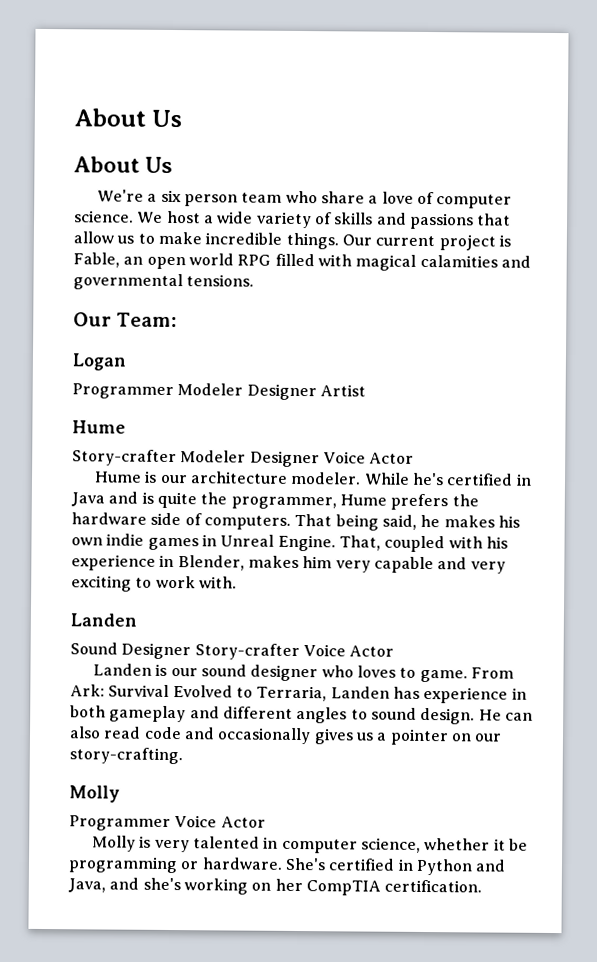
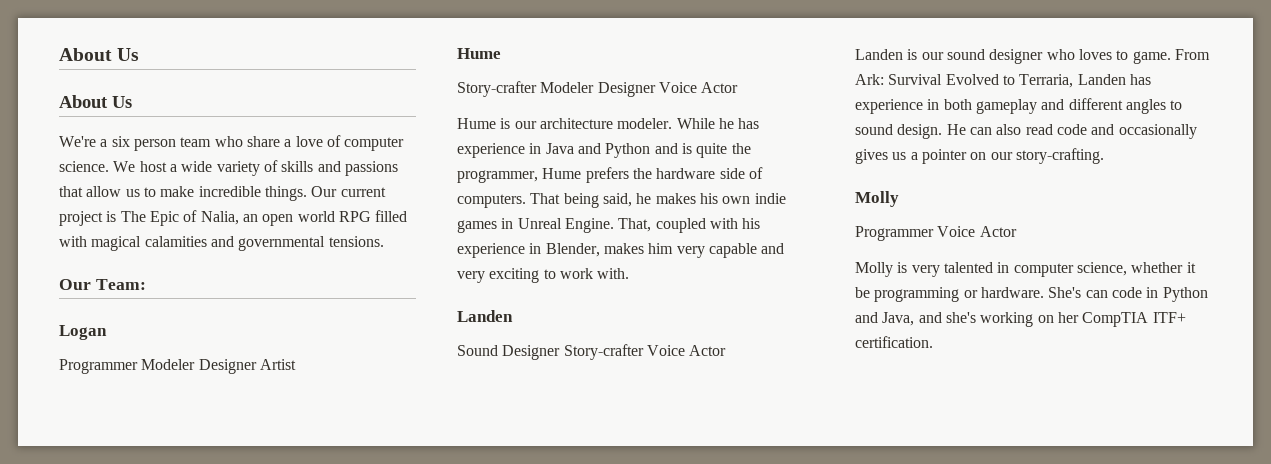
- Our current project is Fable, an open world RPG filled with magical calamities and governmental tensions.
+ Our current project is The Epic of Nalia, an open world RPG filled with magical calamities and governmental tensions.
- While he's certified in Java and is quite the programmer, Hume prefers the hardware side of computers.
+ While he has experience in Java and Python and is quite the programmer, Hume prefers the hardware side of computers.
- She's certified in Python and Java, and she's working on her CompTIA certification.
+ She's can code in Python and Java, and she's working on her CompTIA ITF+ certification.

